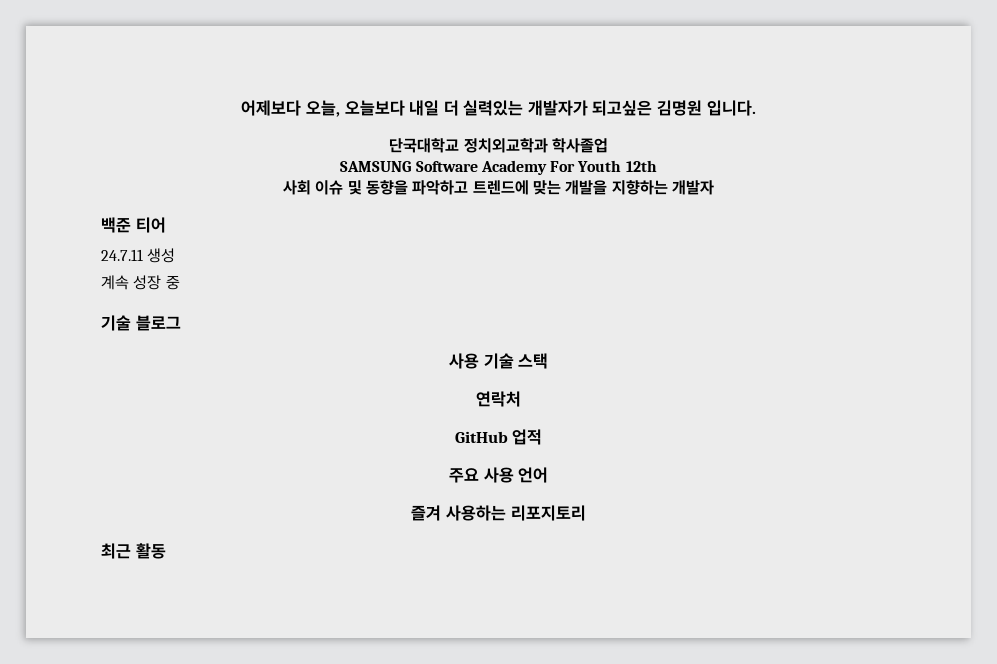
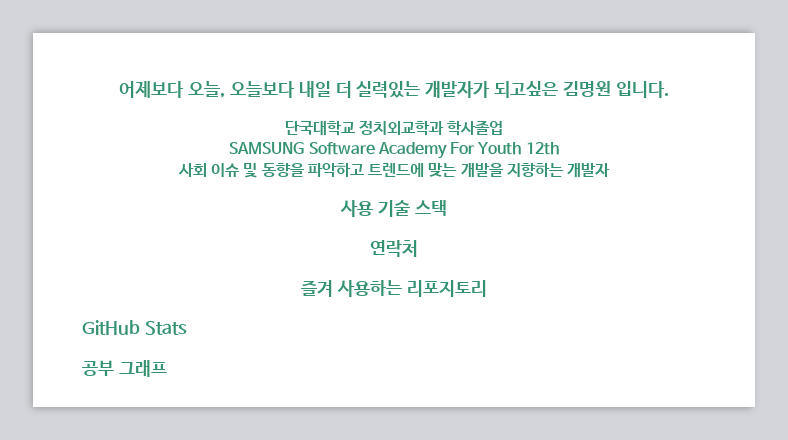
- 백준 티어
- 24.7.11 생성
- 계속 성장 중
- 기술 블로그
- GitHub 업적
- 주요 사용 언어
- 최근 활동
+ GitHub Stats
+ 공부 그래프

